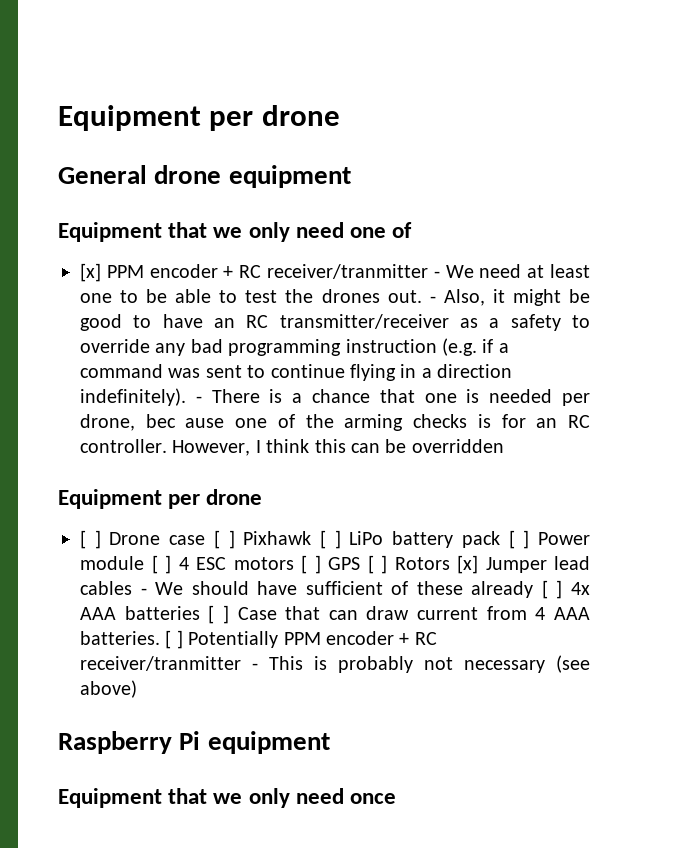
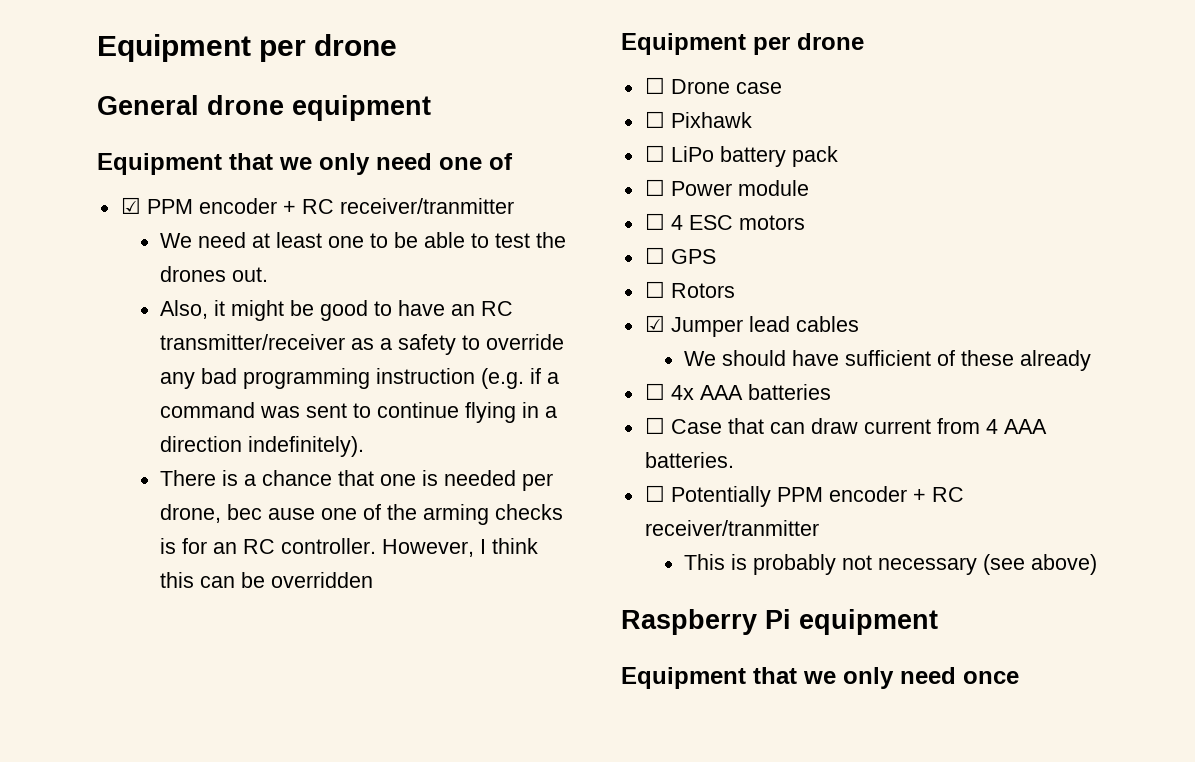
- [x] PPM encoder + RC receiver/tranmitter - We need at least one to be able to test the drones out. - Also, it might be good to have an RC transmitter/receiver as a safety to override any bad programming instruction (e.g. if a command was sent to continue flying in a direction indefinitely). - There is a chance that one is needed per drone, bec ause one of the arming checks is for an RC controller.
+ ☑ PPM encoder + RC receiver/tranmitter
+ We need at least one to be able to test the drones out.
+ Also, it might be good to have an RC transmitter/receiver as a safety to override any bad programming instruction (e.g. if a command was sent to continue flying in a direction indefinitely).
+ There is a chance that one is needed per drone, bec ause one of the arming checks is for an RC controller.
- [ ] Drone case [ ] Pixhawk [ ] LiPo battery pack [ ] Power module [ ] 4 ESC motors [ ] GPS [ ] Rotors [x] Jumper lead cables - We should have sufficient of these already [ ] 4x AAA batteries [ ] Case that can draw current from 4 AAA batteries. [ ] Potentially PPM encoder + RC receiver/tranmitter - This is probably not necessary (see above)
+ ☐ Drone case
+ ☐ Pixhawk
+ ☐ LiPo battery pack
+ ☐ Power module
+ ☐ 4 ESC motors
+ ☐ GPS
+ ☐ Rotors
+ ☑ Jumper lead cables
+ We should have sufficient of these already
+ ☐ 4x AAA batteries
+ ☐ Case that can draw current from 4 AAA batteries.
+ ☐ Potentially PPM encoder + RC receiver/tranmitter
+ This is probably not necessary (see above)

